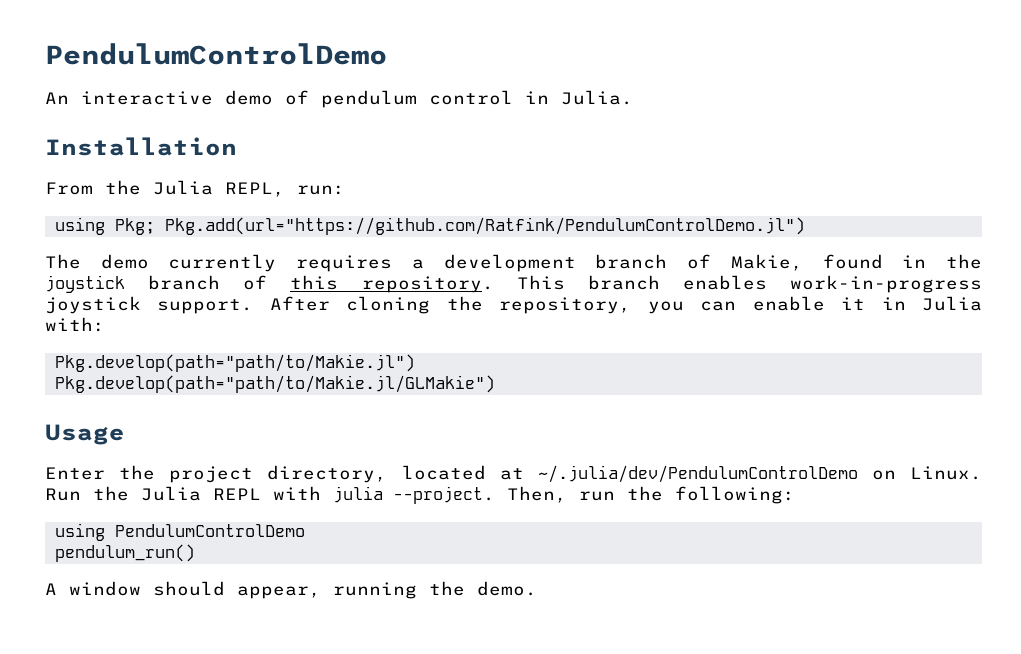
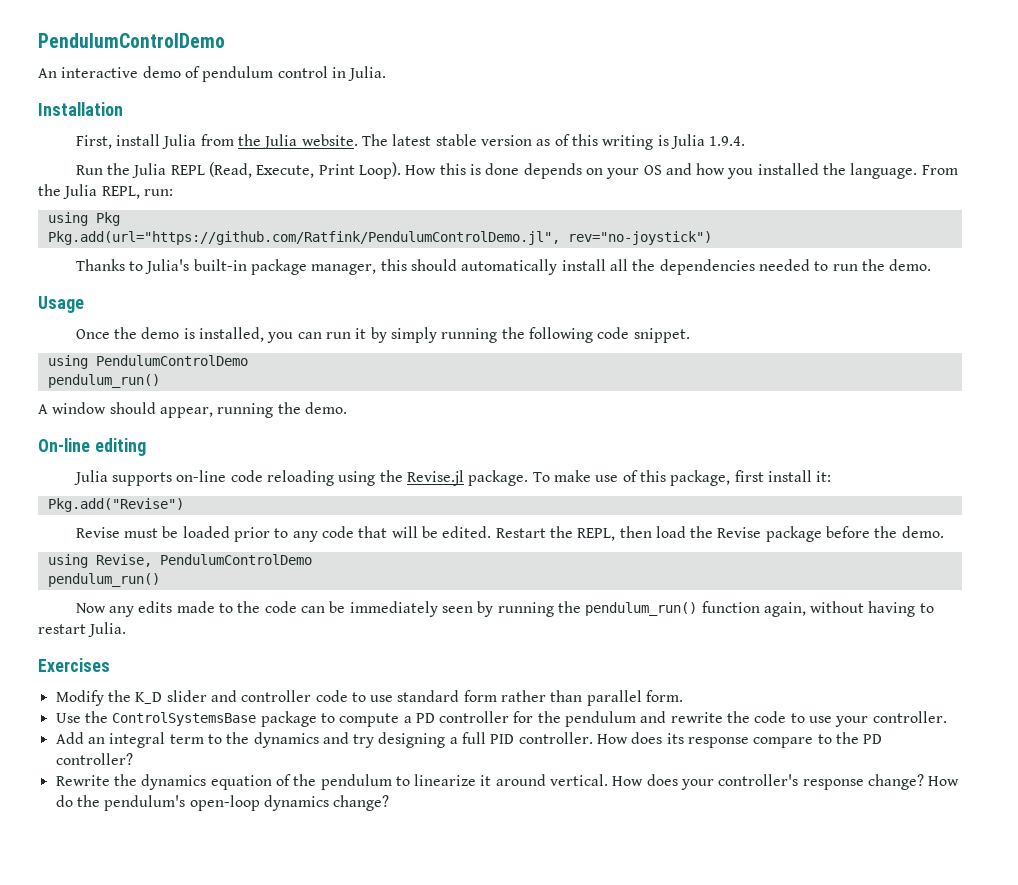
+ First, install Julia from the Julia website. The latest stable version as of this writing is Julia 1.9.4.
+ Run the Julia REPL (Read, Execute, Print Loop). How this is done depends on your OS and how you installed the language.
- using Pkg; Pkg.add(url="https://github.com/Ratfink/PendulumControlDemo.jl")
- The demo currently requires a development branch of Makie, found in the joystick branch of this repository. This branch enables work-in-progress joystick support. After cloning the repository, you can enable it in Julia with:
- Pkg.develop(path="path/to/Makie.jl")
- Pkg.develop(path="path/to/Makie.jl/GLMakie")
+ using Pkg
+ Pkg.add(url="https://github.com/Ratfink/PendulumControlDemo.jl", rev="no-joystick")
+ Thanks to Julia's built-in package manager, this should automatically install all the dependencies needed to run the demo.
  Usage
- Enter the project directory, located at ~/.julia/dev/PendulumControlDemo on Linux. Run the Julia REPL with julia --project. Then, run the following:
+ Once the demo is installed, you can run it by simply running the following code snippet.
+ On-line editing
+ Julia supports on-line code reloading using the Revise.jl package. To make use of this package, first install it:
+ Pkg.add("Revise")
+ Revise must be loaded prior to any code that will be edited. Restart the REPL, then load the Revise package before the demo.
+ using Revise, PendulumControlDemo
+ pendulum_run()
+ Now any edits made to the code can be immediately seen by running the pendulum_run() function again, without having to restart Julia.
+ Exercises
+ Modify the K_D slider and controller code to use standard form rather than parallel form.
+ Use the ControlSystemsBase package to compute a PD controller for the pendulum and rewrite the code to use your controller.
+ Add an integral term to the dynamics and try designing a full PID controller. How does its response compare to the PD controller?
+ Rewrite the dynamics equation of the pendulum to linearize it around vertical. How does your controller's response change? How do the pendulum's open-loop dynamics change?

